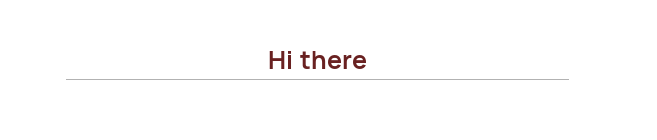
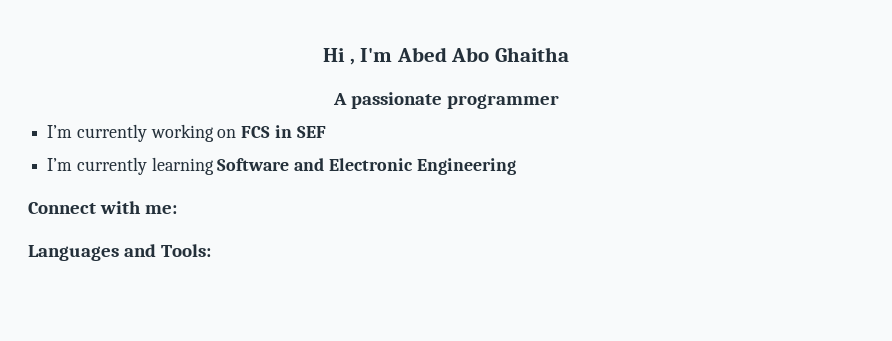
- Hi there
+ Hi , I'm Abed Abo Ghaitha
+ A passionate programmer
+ I’m currently working on FCS in SEF
+ I’m currently learning Software and Electronic Engineering
+ Connect with me:
+ Languages and Tools:

